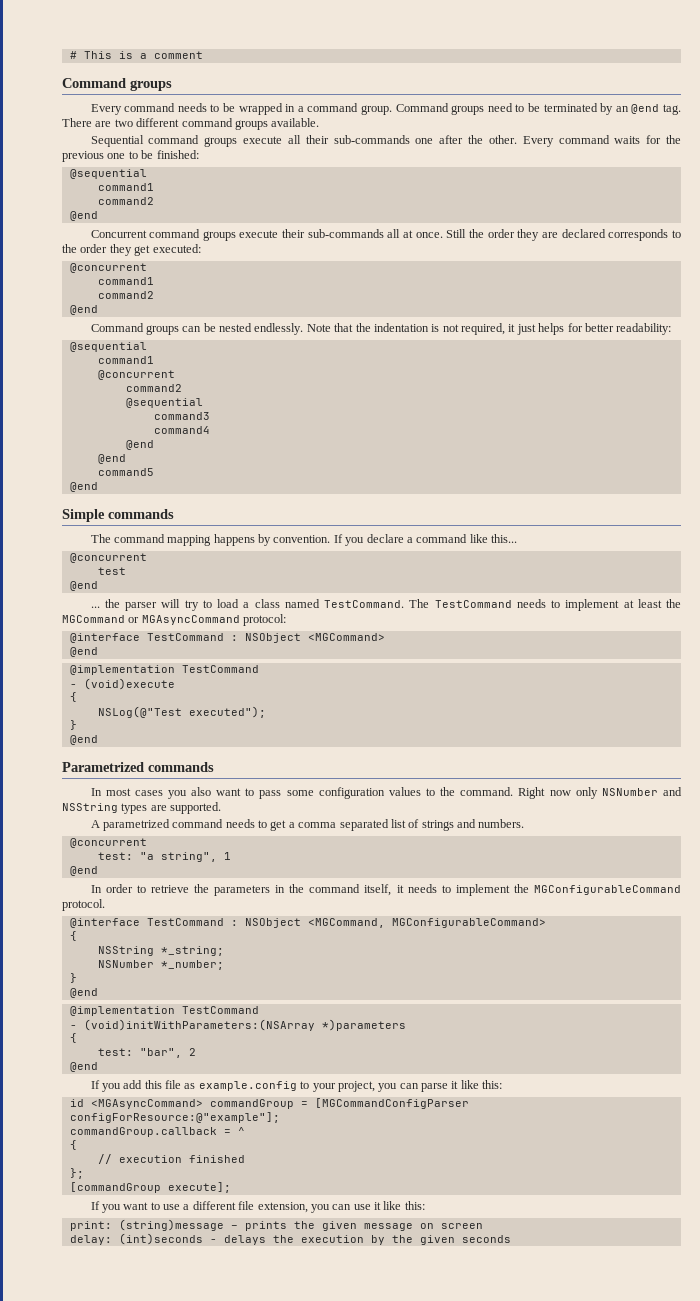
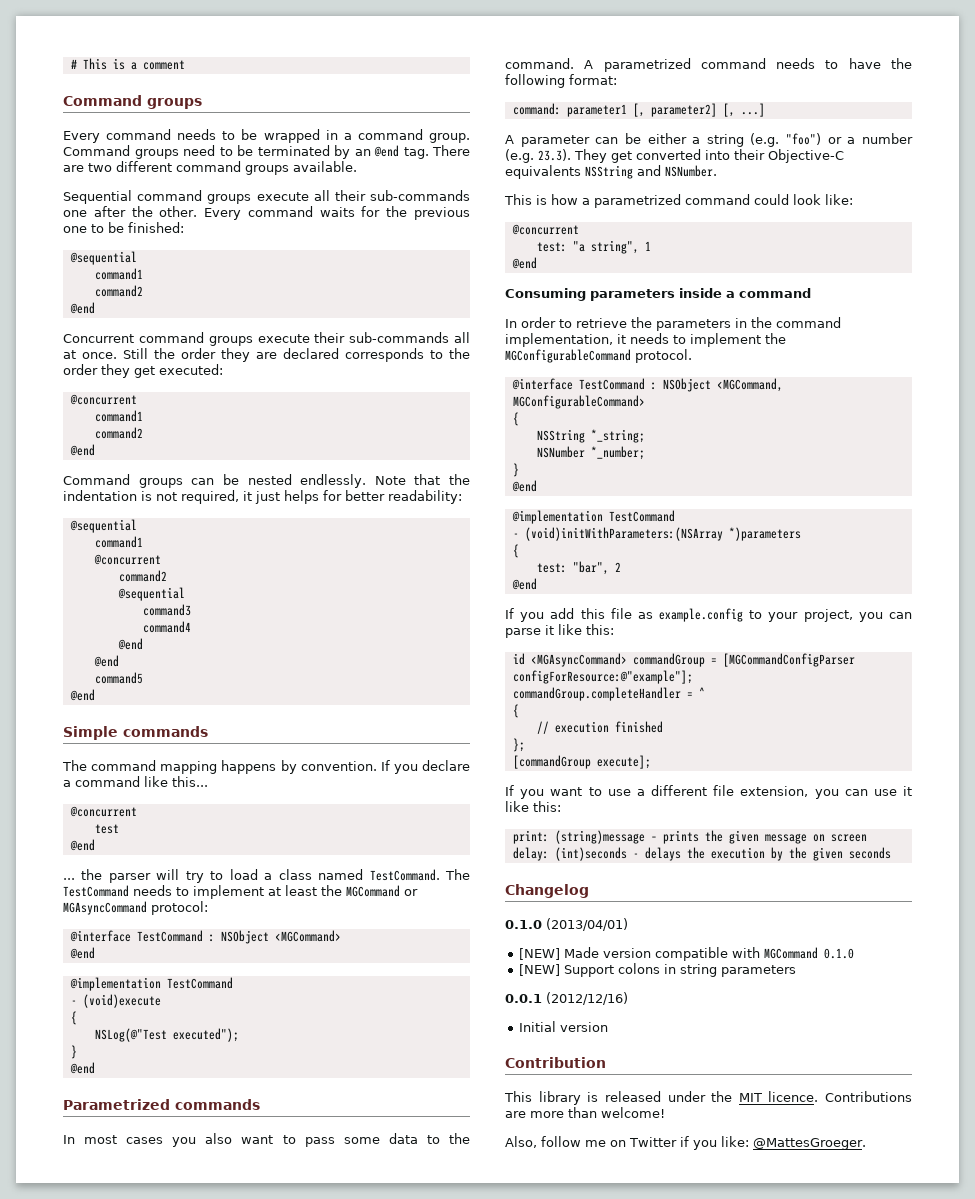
- In most cases you also want to pass some configuration values to the command. Right now only NSNumber and NSString types are supported.
- A parametrized command needs to get a comma separated list of strings and numbers.
+ In most cases you also want to pass some data to the command. A parametrized command needs to have the following format:
+ command: parameter1 [, parameter2] [, ...]
+ A parameter can be either a string (e.g. "foo") or a number (e.g. 23.3). They get converted into their Objective-C equivalents NSString and NSNumber.
+ This is how a parametrized command could look like:
+ Consuming parameters inside a command
- In order to retrieve the parameters in the command itself, it needs to implement the MGConfigurableCommand protocol.
+ In order to retrieve the parameters in the command implementation, it needs to implement the MGConfigurableCommand protocol.
- commandGroup.callback = ^
+ commandGroup.completeHandler = ^
+ Changelog
+ 0.1.0 (2013/04/01)
+ [NEW] Made version compatible with MGCommand 0.1.0
+ [NEW] Support colons in string parameters
+ 0.0.1 (2012/12/16)
+ Initial version
+ Contribution
+ This library is released under the MIT licence. Contributions are more than welcome!
+ Also, follow me on Twitter if you like: @MattesGroeger.

